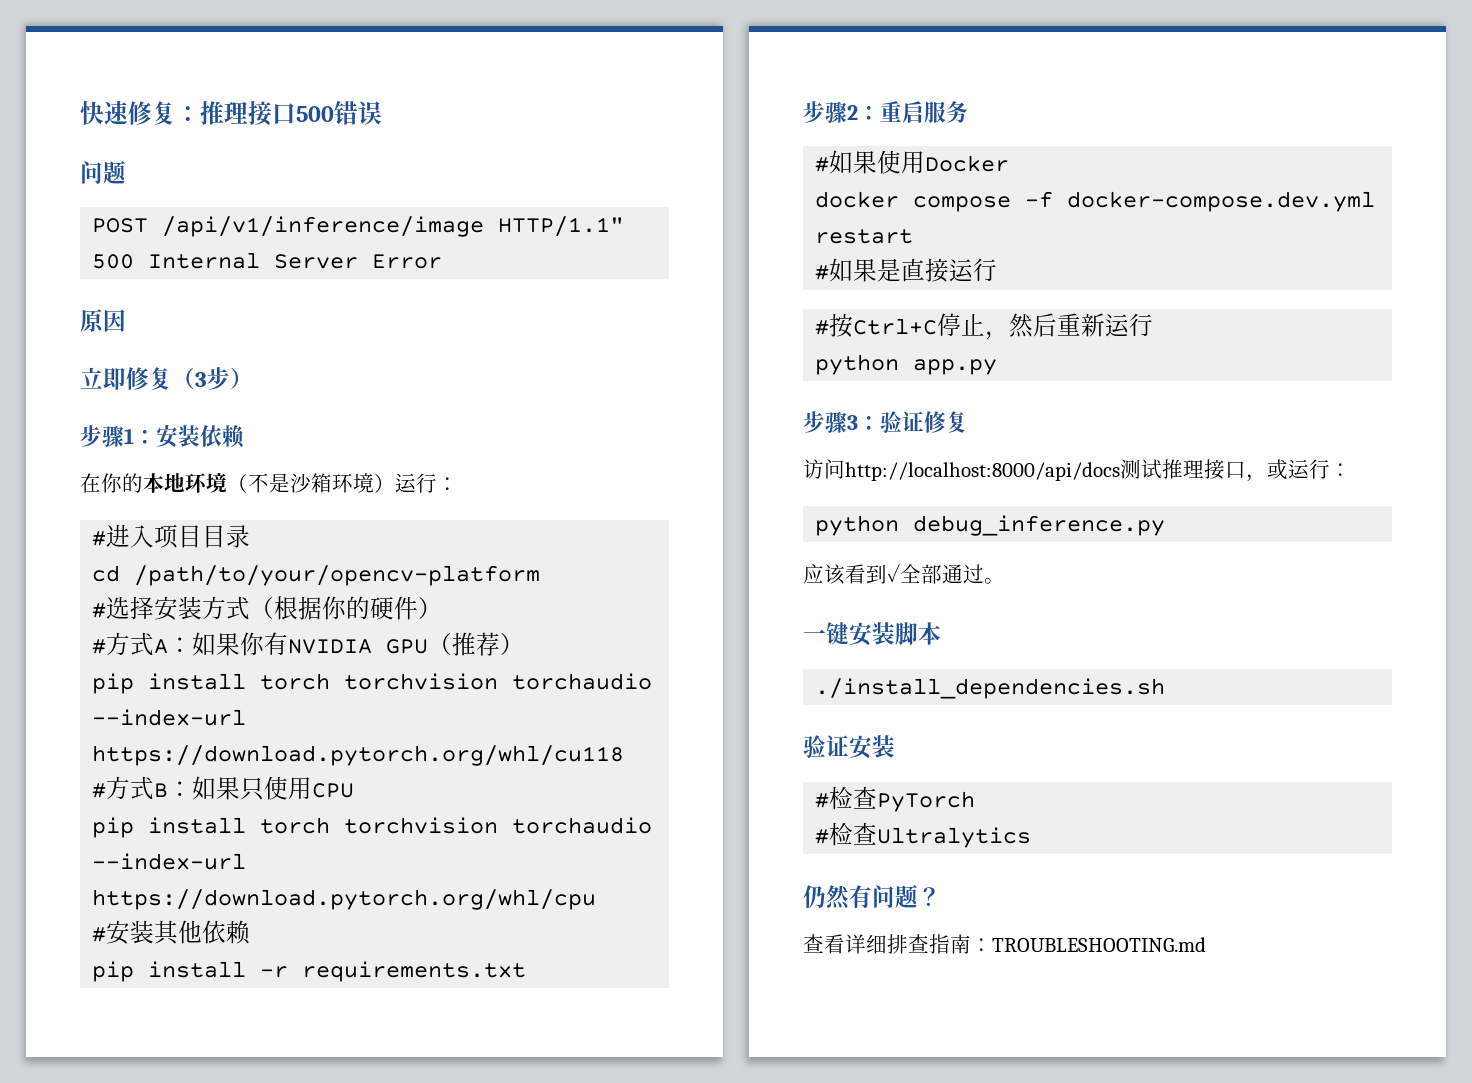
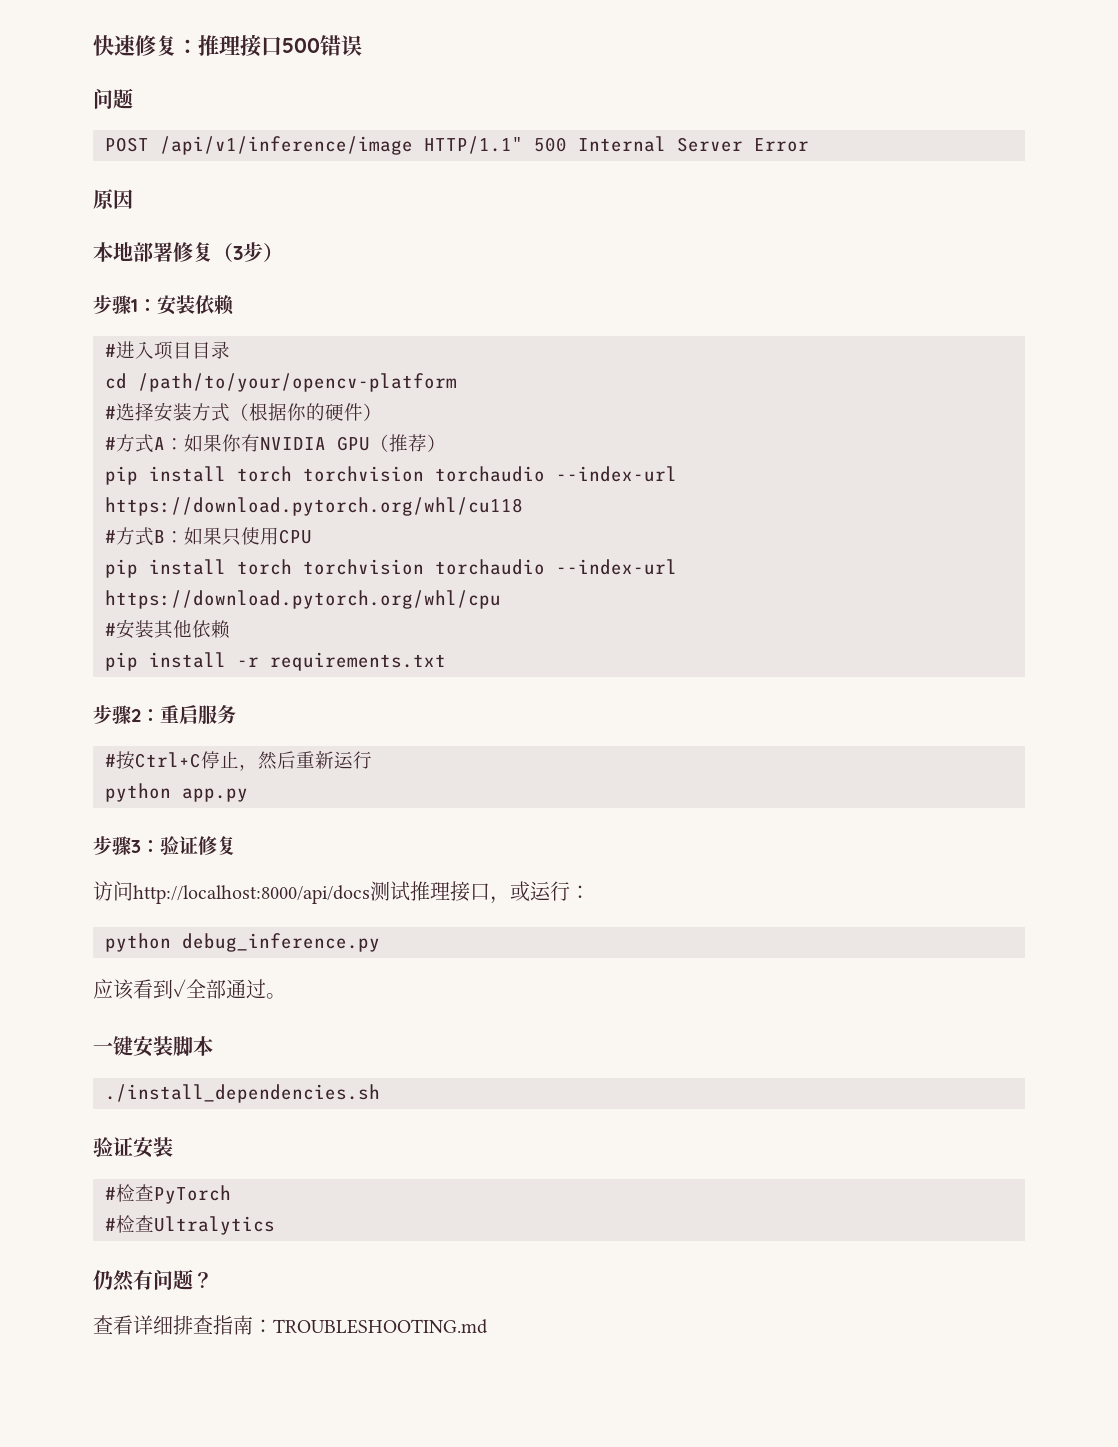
- 立即修复（3步）
+ 本地部署修复（3步）
- 在你的本地环境（不是沙箱环境）运行：
- #如果使用Docker
- docker compose -f docker-compose.dev.yml restart
- #如果是直接运行

